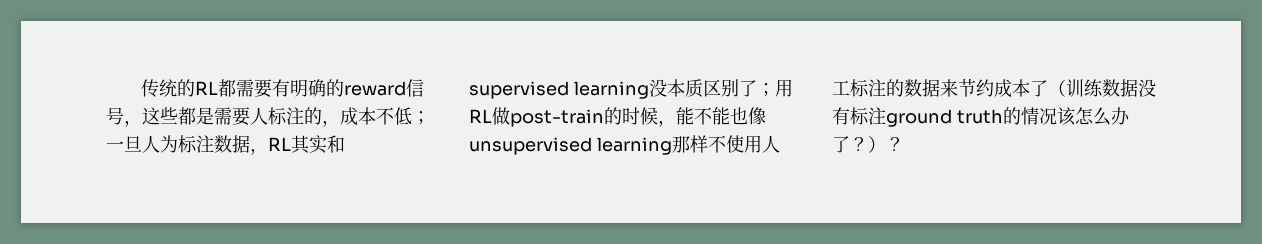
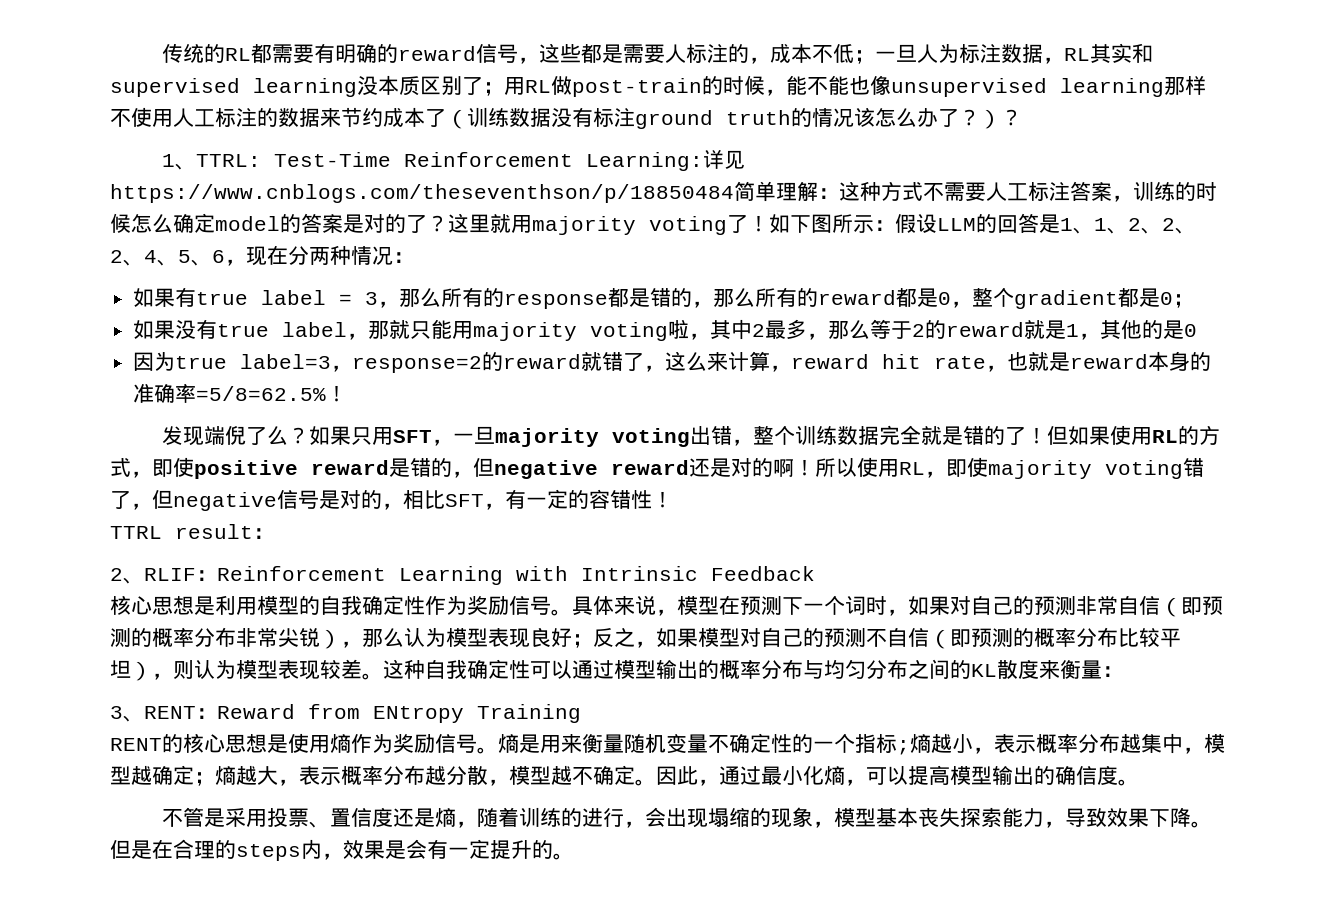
+ 1、TTRL: Test-Time Reinforcement Learning:详见https://www.cnblogs.com/theseventhson/p/18850484简单理解：这种方式不需要人工标注答案，训练的时候怎么确定model的答案是对的了？这里就用majority voting了！如下图所示：假设LLM的回答是1、1、2、2、2、4、5、6，现在分两种情况：
+ 如果有true label = 3，那么所有的response都是错的，那么所有的reward都是0，整个gradient都是0；
+ 如果没有true label，那就只能用majority voting啦，其中2最多，那么等于2的reward就是1，其他的是0
+ 因为true label=3，response=2的reward就错了，这么来计算，reward hit rate，也就是reward本身的准确率=5/8=62.5%！
+ 发现端倪了么？如果只用SFT，一旦majority voting出错，整个训练数据完全就是错的了！但如果使用RL的方式，即使positive reward是错的，但negative reward还是对的啊！所以使用RL，即使majority voting错了，但negative信号是对的，相比SFT，有一定的容错性！
+ TTRL result：
+ 2、RLIF：Reinforcement Learning with Intrinsic Feedback
+ 核心思想是利用模型的自我确定性作为奖励信号。具体来说，模型在预测下一个词时，如果对自己的预测非常自信（即预测的概率分布非常尖锐），那么认为模型表现良好；反之，如果模型对自己的预测不自信（即预测的概率分布比较平坦），则认为模型表现较差。这种自我确定性可以通过模型输出的概率分布与均匀分布之间的KL散度来衡量：
+ 3、RENT：Reward from ENtropy Training
+ RENT的核心思想是使用熵作为奖励信号。熵是用来衡量随机变量不确定性的一个指标;熵越小，表示概率分布越集中，模型越确定；熵越大，表示概率分布越分散，模型越不确定。因此，通过最小化熵，可以提高模型输出的确信度。
+ 不管是采用投票、置信度还是熵，随着训练的进行，会出现塌缩的现象，模型基本丧失探索能力，导致效果下降。但是在合理的steps内，效果是会有一定提升的。

